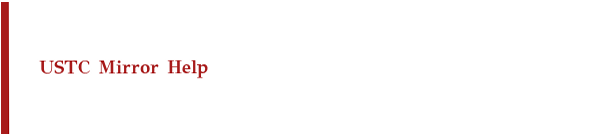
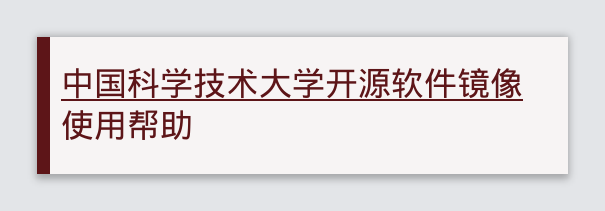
- USTC Mirror Help
+ 中国科学技术大学开源软件镜像使用帮助

